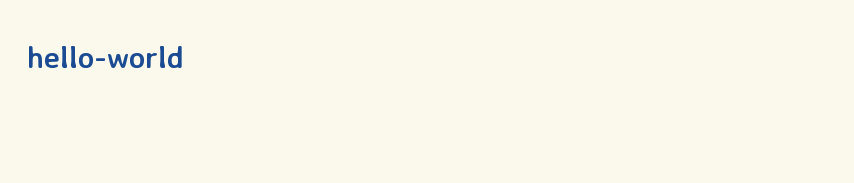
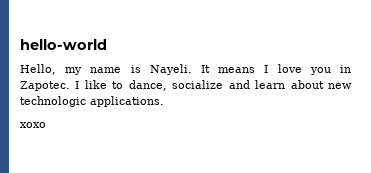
+ Hello, my name is Nayeli. It means I love you in Zapotec. I like to dance, socialize and learn about new technologic applications.
+ xoxo

